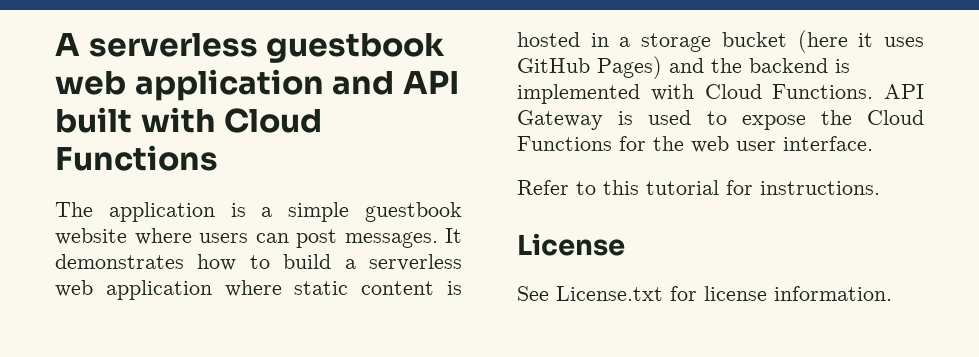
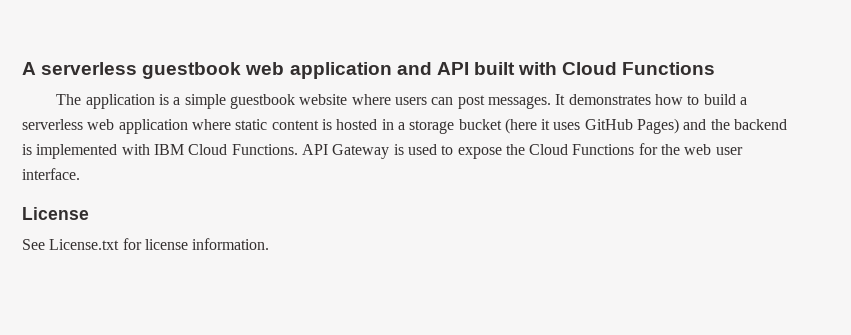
- It demonstrates how to build a serverless web application where static content is hosted in a storage bucket (here it uses GitHub Pages) and the backend is implemented with Cloud Functions.
+ It demonstrates how to build a serverless web application where static content is hosted in a storage bucket (here it uses GitHub Pages) and the backend is implemented with IBM Cloud Functions.
- Refer to this tutorial for instructions.

